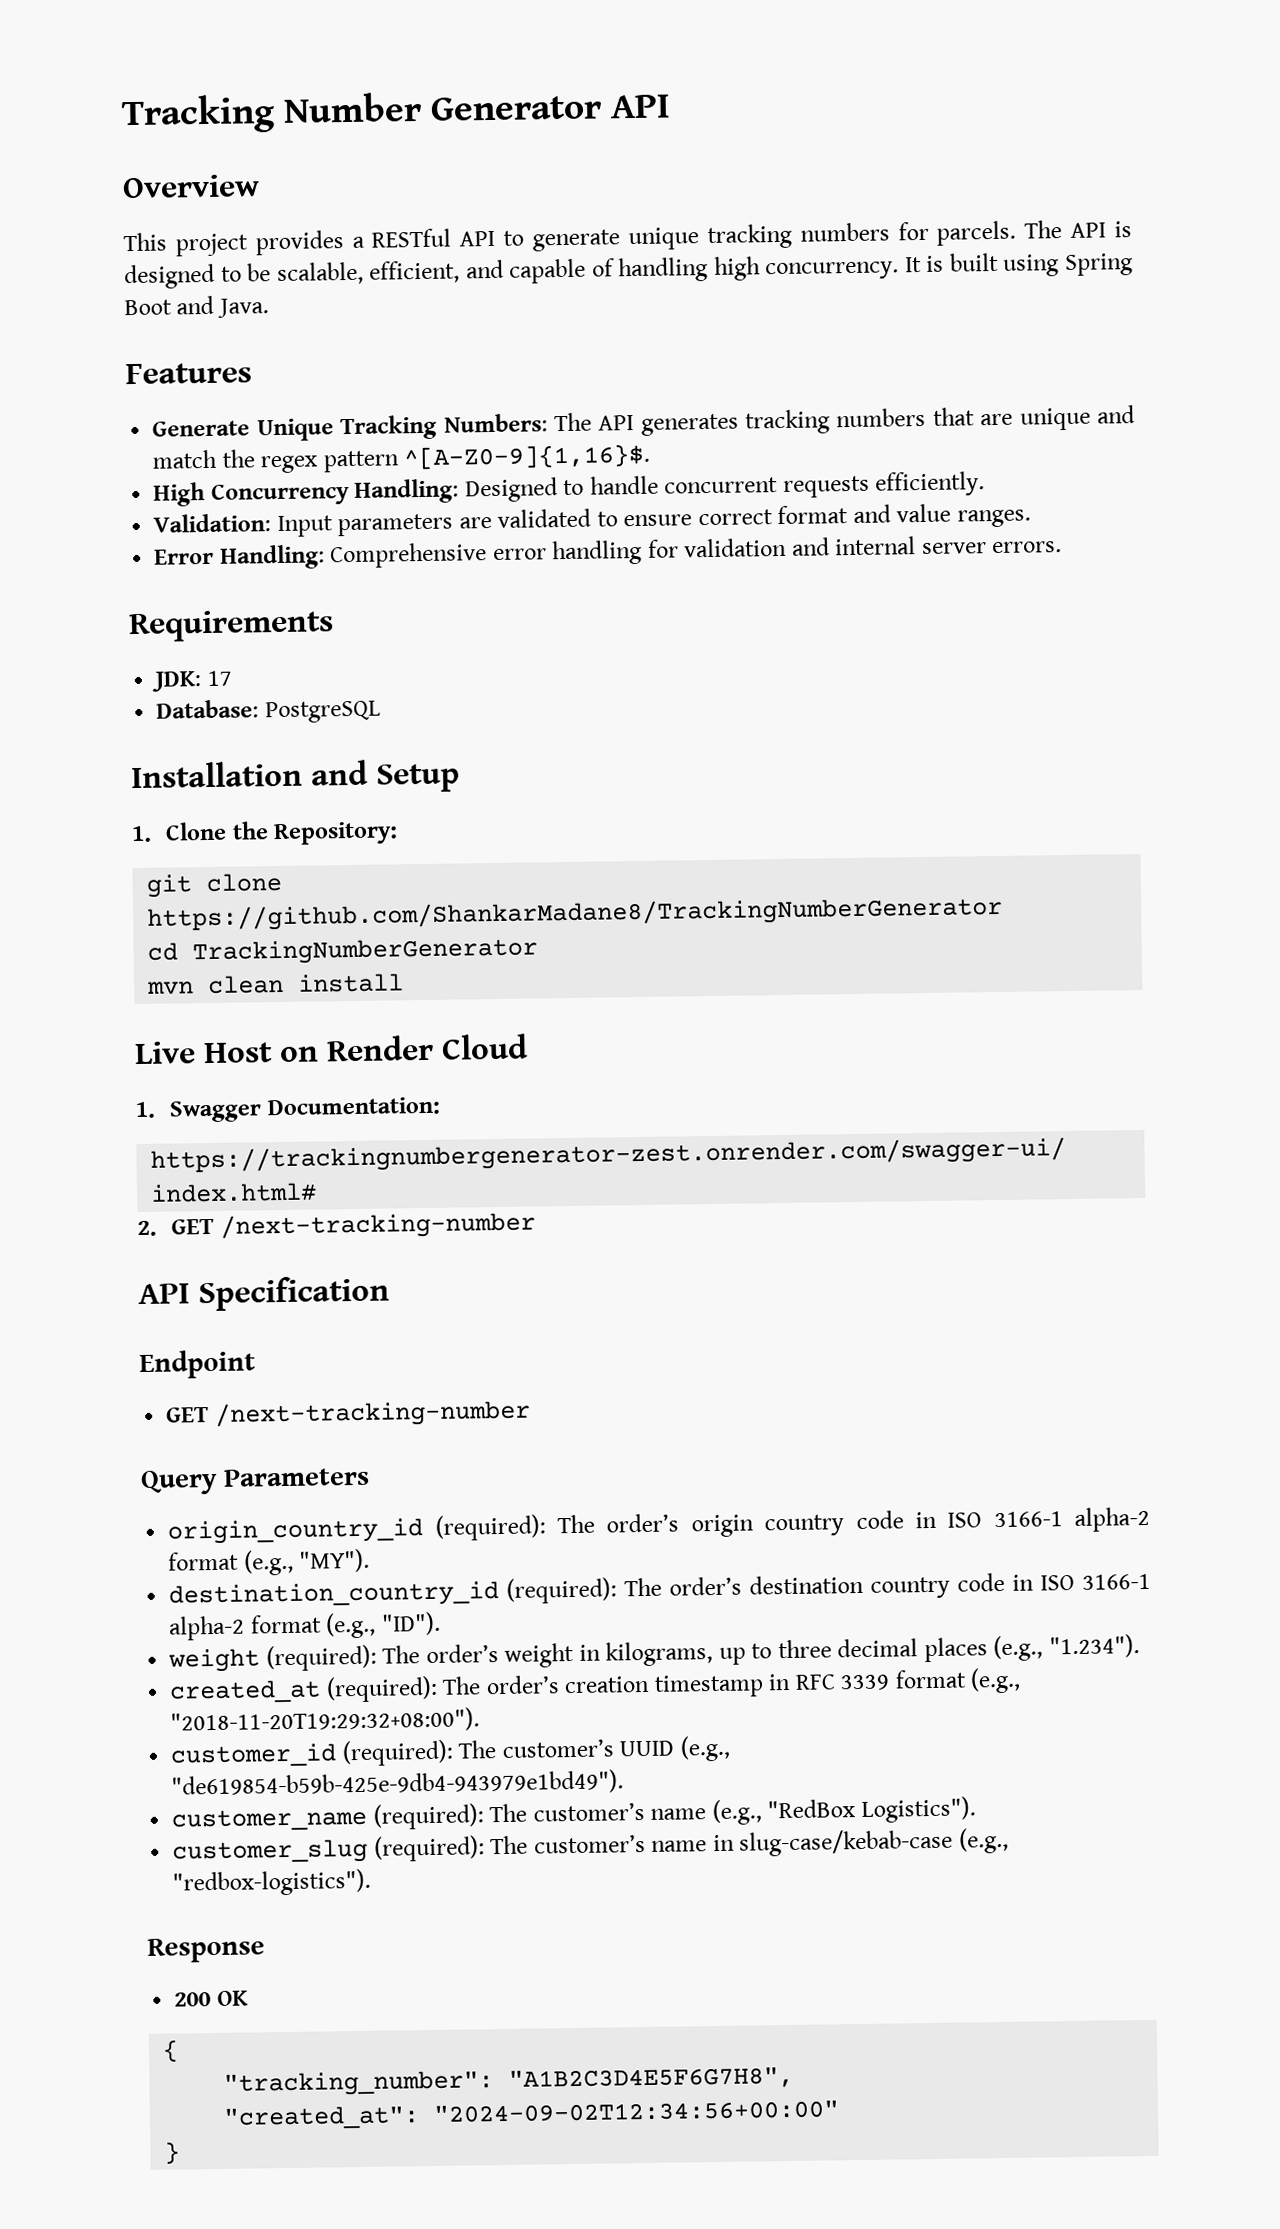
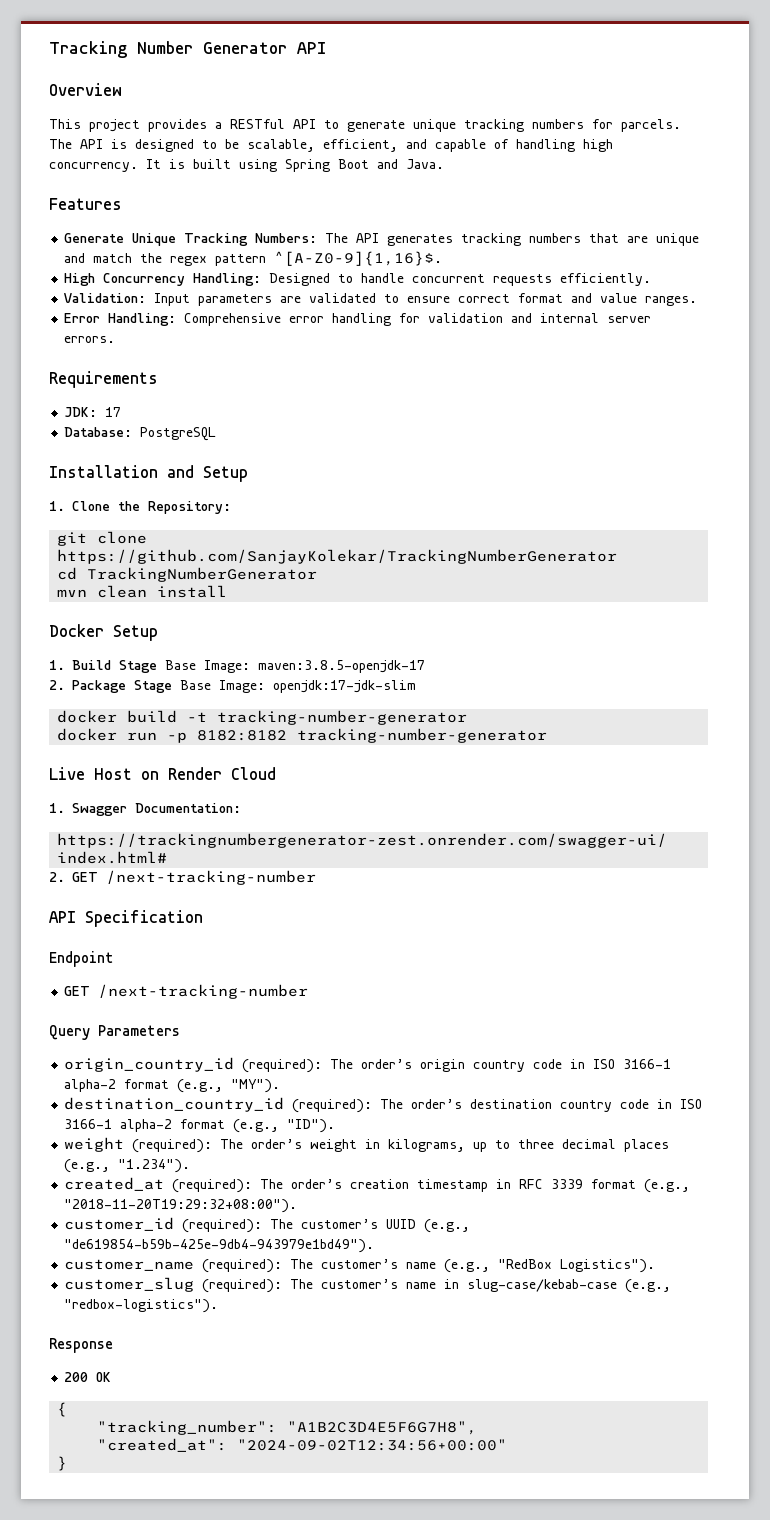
- git clone https://github.com/ShankarMadane8/TrackingNumberGenerator
+ git clone https://github.com/SanjayKolekar/TrackingNumberGenerator
+ Docker Setup
+ 1. Build Stage Base Image: maven:3.8.5-openjdk-17
+ 2. Package Stage Base Image: openjdk:17-jdk-slim
+ docker build -t tracking-number-generator
+ docker run -p 8182:8182 tracking-number-generator

